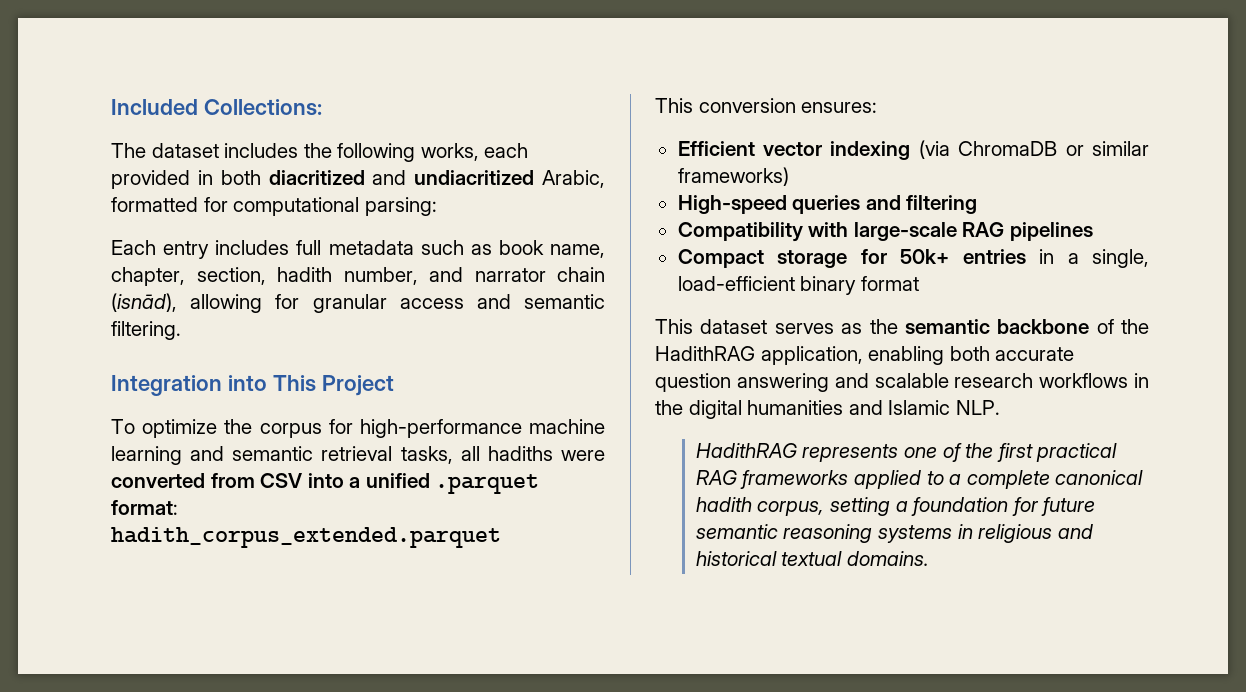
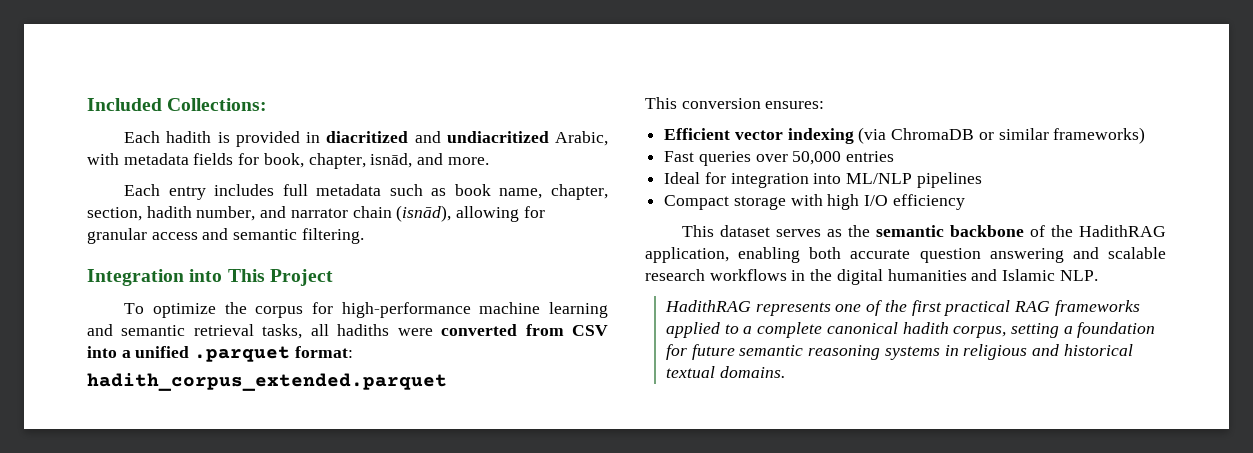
- The dataset includes the following works, each provided in both diacritized and undiacritized Arabic, formatted for computational parsing:
+ Each hadith is provided in diacritized and undiacritized Arabic, with metadata fields for book, chapter, isnād, and more.
- High-speed queries and filtering
- Compatibility with large-scale RAG pipelines
- Compact storage for 50k+ entries in a single, load-efficient binary format
+ Fast queries over 50,000 entries
+ Ideal for integration into ML/NLP pipelines
+ Compact storage with high I/O efficiency

